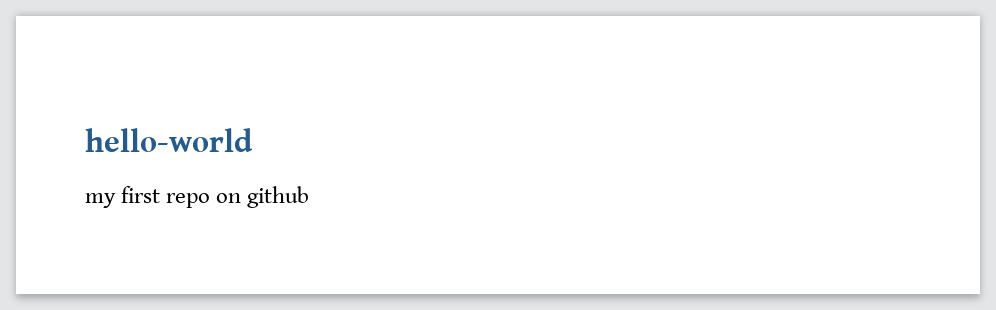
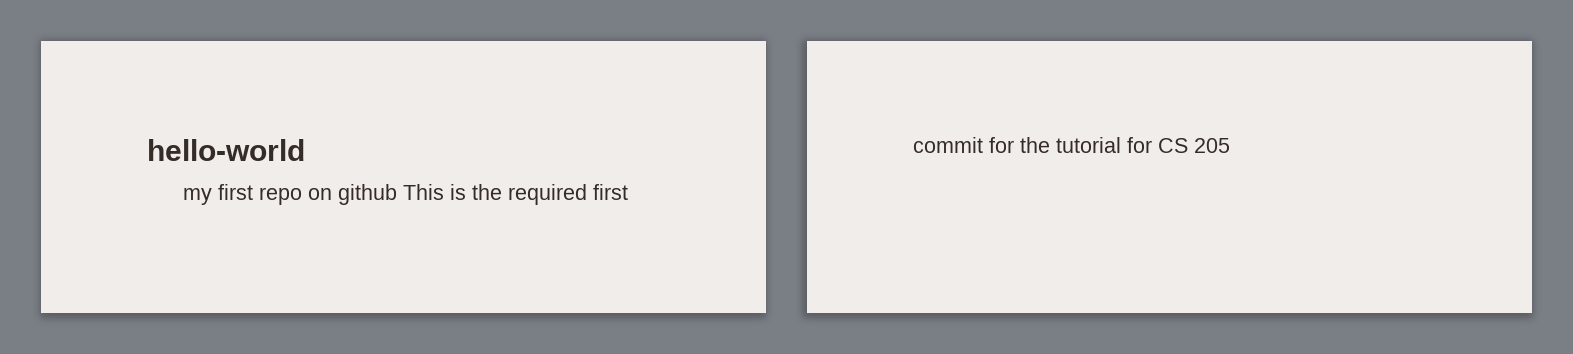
- my first repo on github
+ my first repo on github This is the required first commit for the tutorial for CS 205

